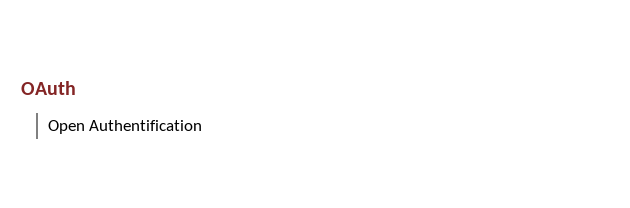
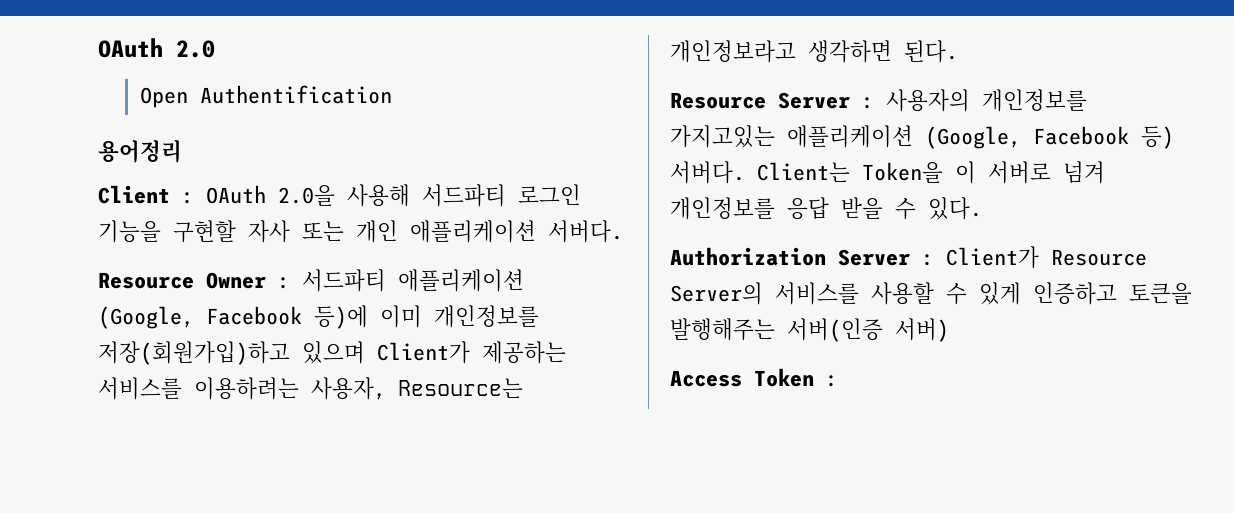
- OAuth
+ OAuth 2.0
+ 용어정리
+ Client : OAuth 2.0을 사용해 서드파티 로그인 기능을 구현할 자사 또는 개인 애플리케이션 서버다.
+ Resource Owner : 서드파티 애플리케이션 (Google, Facebook 등)에 이미 개인정보를 저장(회원가입)하고 있으며 Client가 제공하는 서비스를 이용하려는 사용자, Resource는 개인정보라고 생각하면 된다.
+ Resource Server : 사용자의 개인정보를 가지고있는 애플리케이션 (Google, Facebook 등) 서버다. Client는 Token을 이 서버로 넘겨 개인정보를 응답 받을 수 있다.
+ Authorization Server : Client가 Resource Server의 서비스를 사용할 수 있게 인증하고 토큰을 발행해주는 서버(인증 서버)
+ Access Token :

